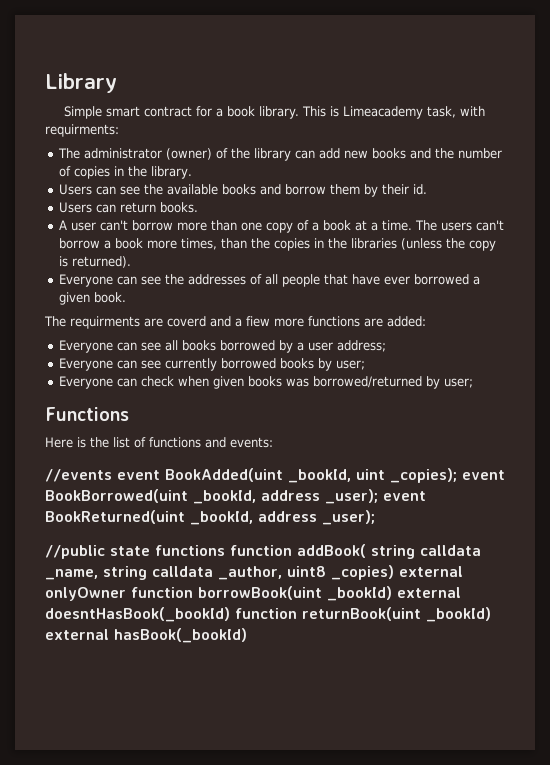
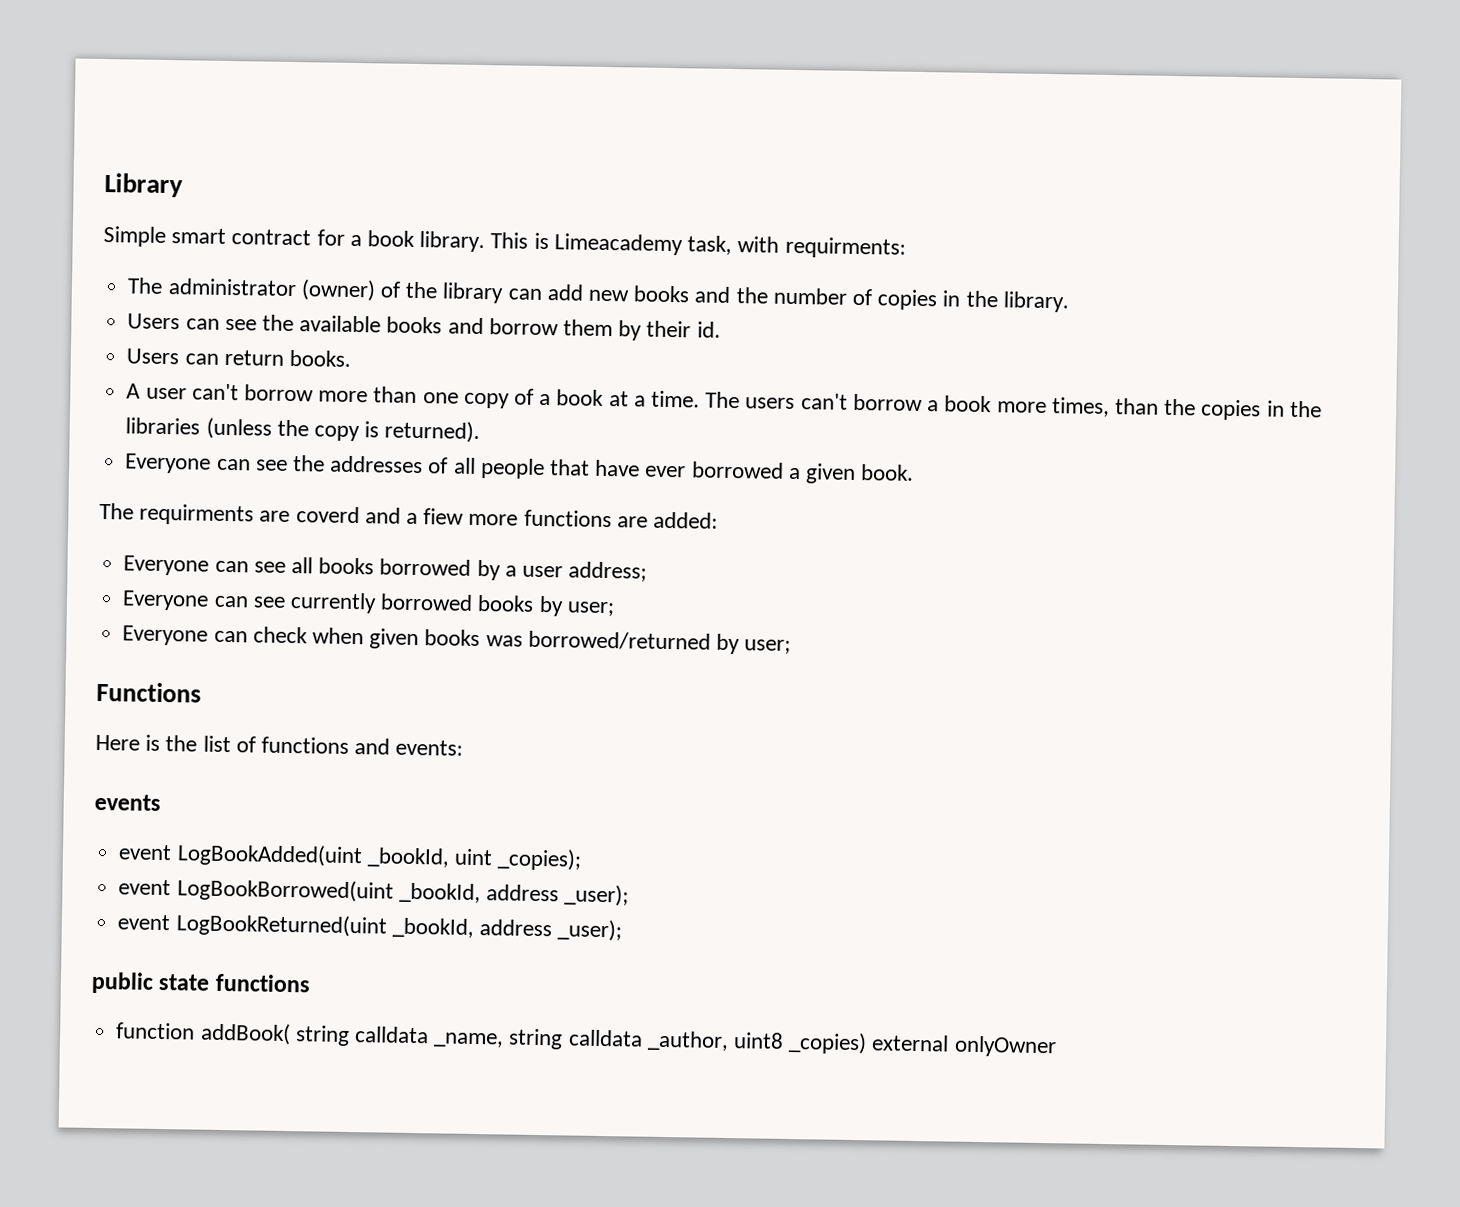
- //events event BookAdded(uint _bookId, uint _copies); event BookBorrowed(uint _bookId, address _user); event BookReturned(uint _bookId, address _user);
- //public state functions function addBook( string calldata _name, string calldata _author, uint8 _copies) external onlyOwner function borrowBook(uint _bookId) external doesntHasBook(_bookId) function returnBook(uint _bookId) external hasBook(_bookId)
+ events
+ event LogBookAdded(uint _bookId, uint _copies);
+ event LogBookBorrowed(uint _bookId, address _user);
+ event LogBookReturned(uint _bookId, address _user);
+ public state functions
+ function addBook( string calldata _name, string calldata _author, uint8 _copies) external onlyOwner

